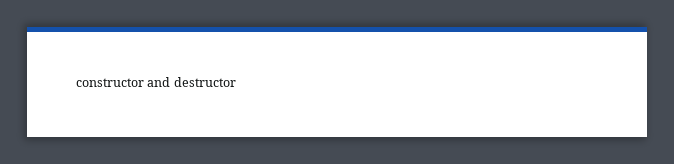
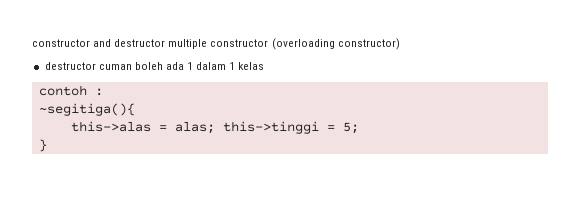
- constructor and destructor
+ constructor and destructor multiple constructor (overloading constructor)
+ destructor cuman boleh ada 1 dalam 1 kelas
+ contoh :
+ ~segitiga(){
+ this->alas = alas; this->tinggi = 5;
+ }

